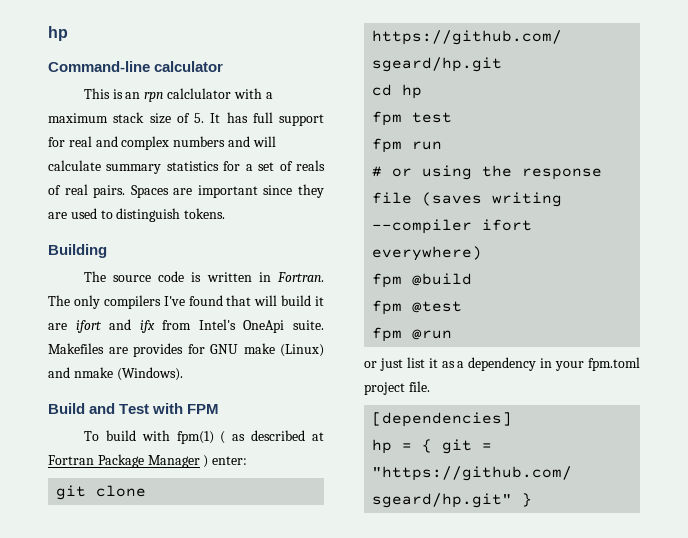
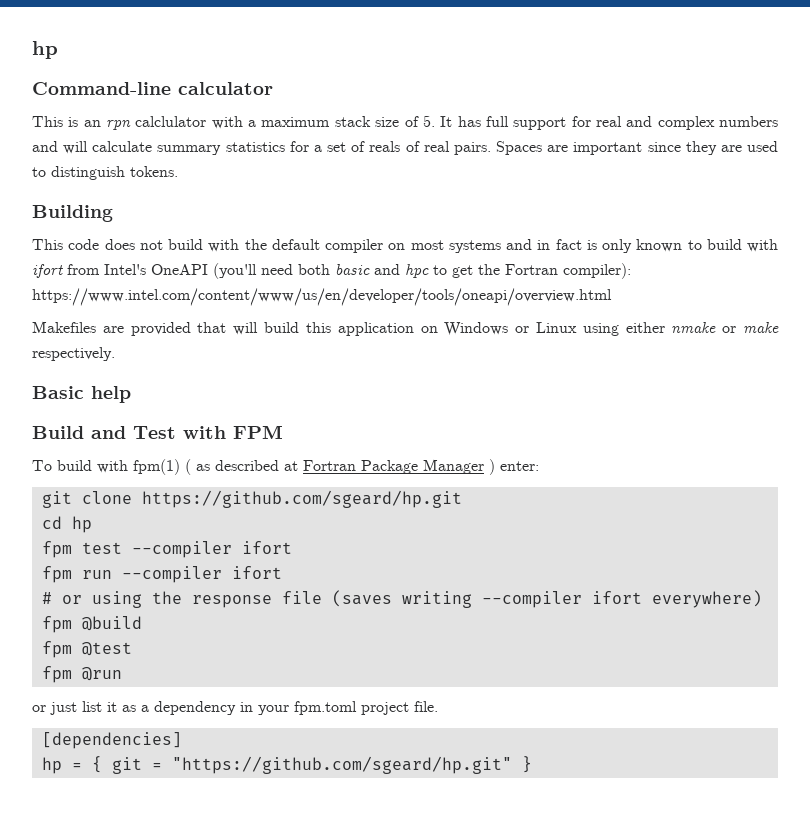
- The source code is written in Fortran. The only compilers I've found that will build it are ifort and ifx from Intel's OneApi suite. Makefiles are provides for GNU make (Linux) and nmake (Windows).
+ This code does not build with the default compiler on most systems and in fact is only known to build with ifort from Intel's OneAPI (you'll need both basic and hpc to get the Fortran compiler): https://www.intel.com/content/www/us/en/developer/tools/oneapi/overview.html
+ Makefiles are provided that will build this application on Windows or Linux using either nmake or make respectively.
+ Basic help
- fpm test
+ fpm test --compiler ifort
- fpm run
+ fpm run --compiler ifort

